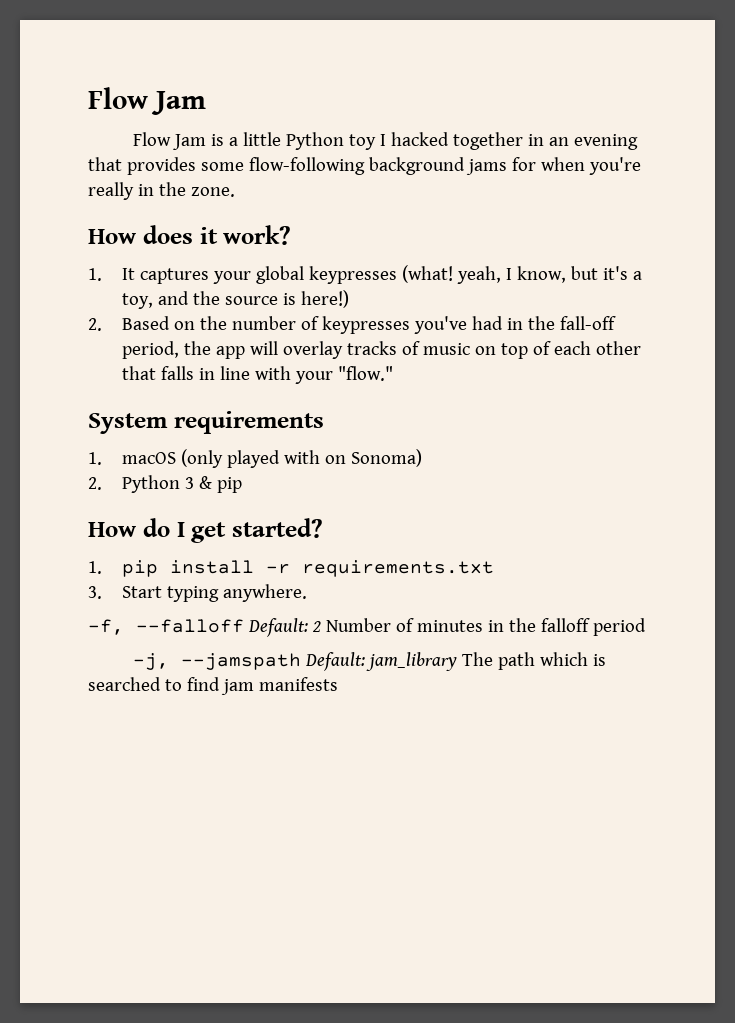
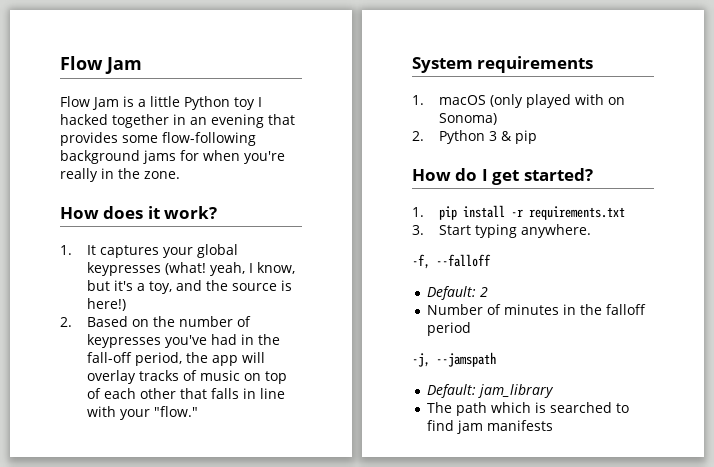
- -f, --falloff Default: 2 Number of minutes in the falloff period
+ -f, --falloff
+ Default: 2
+ Number of minutes in the falloff period
- -j, --jamspath Default: jam_library The path which is searched to find jam manifests
+ -j, --jamspath
+ Default: jam_library
+ The path which is searched to find jam manifests

